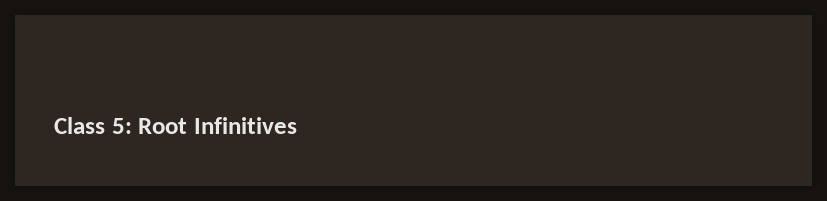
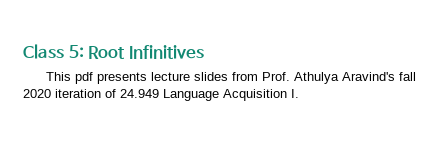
+ This pdf presents lecture slides from Prof. Athulya Aravind's fall 2020 iteration of 24.949 Language Acquisition I.

